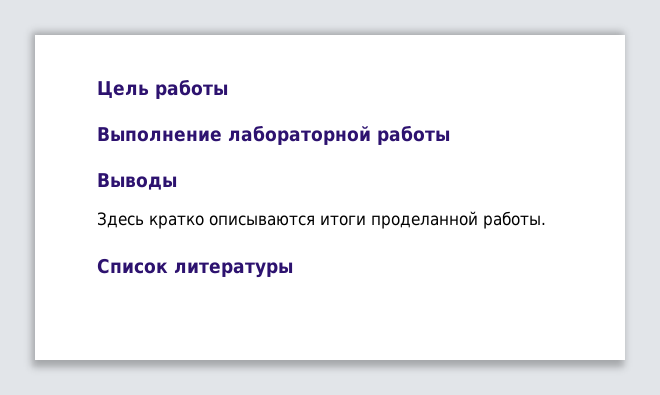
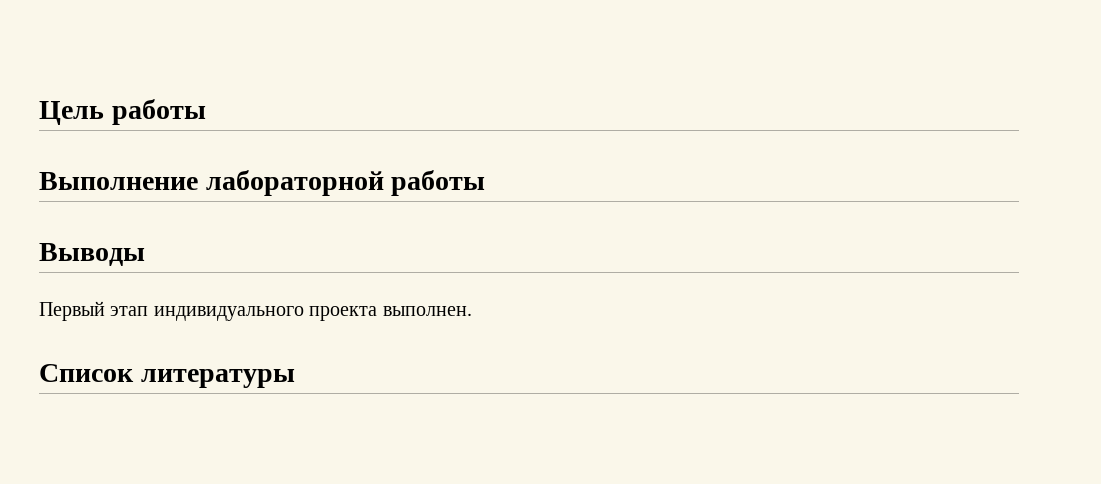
- Здесь кратко описываются итоги проделанной работы.
+ Первый этап индивидуального проекта выполнен.

